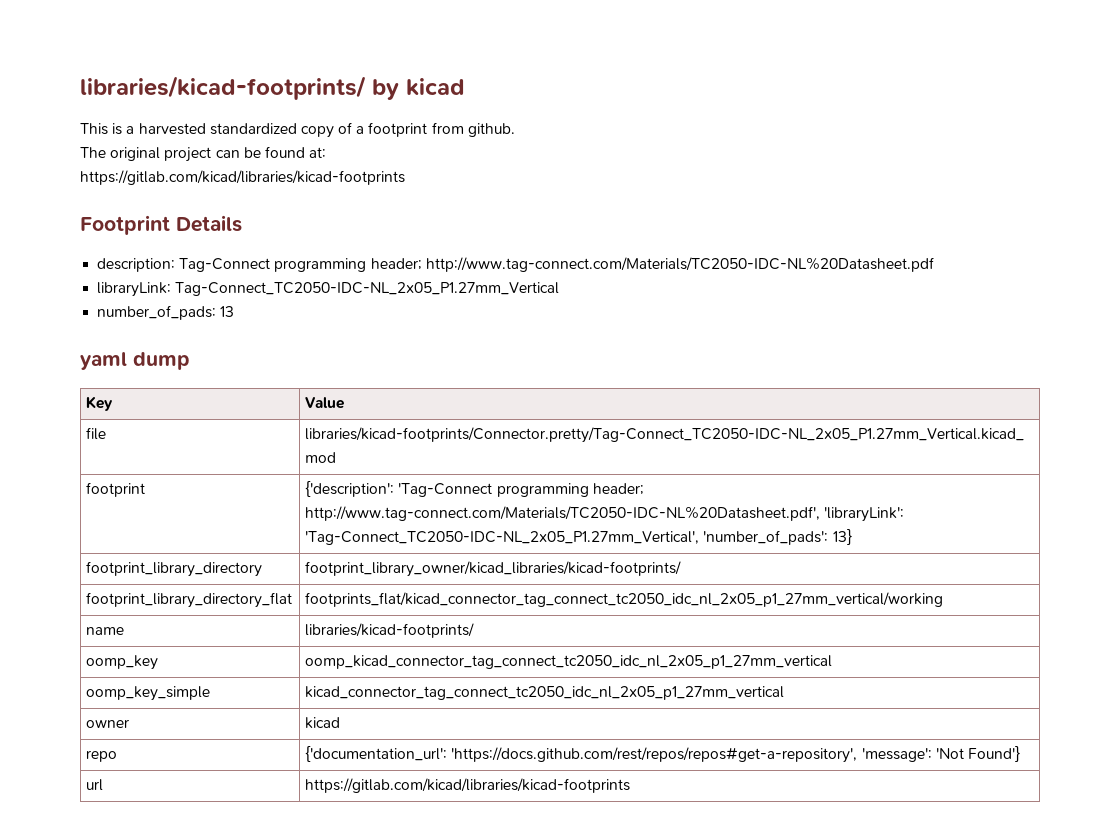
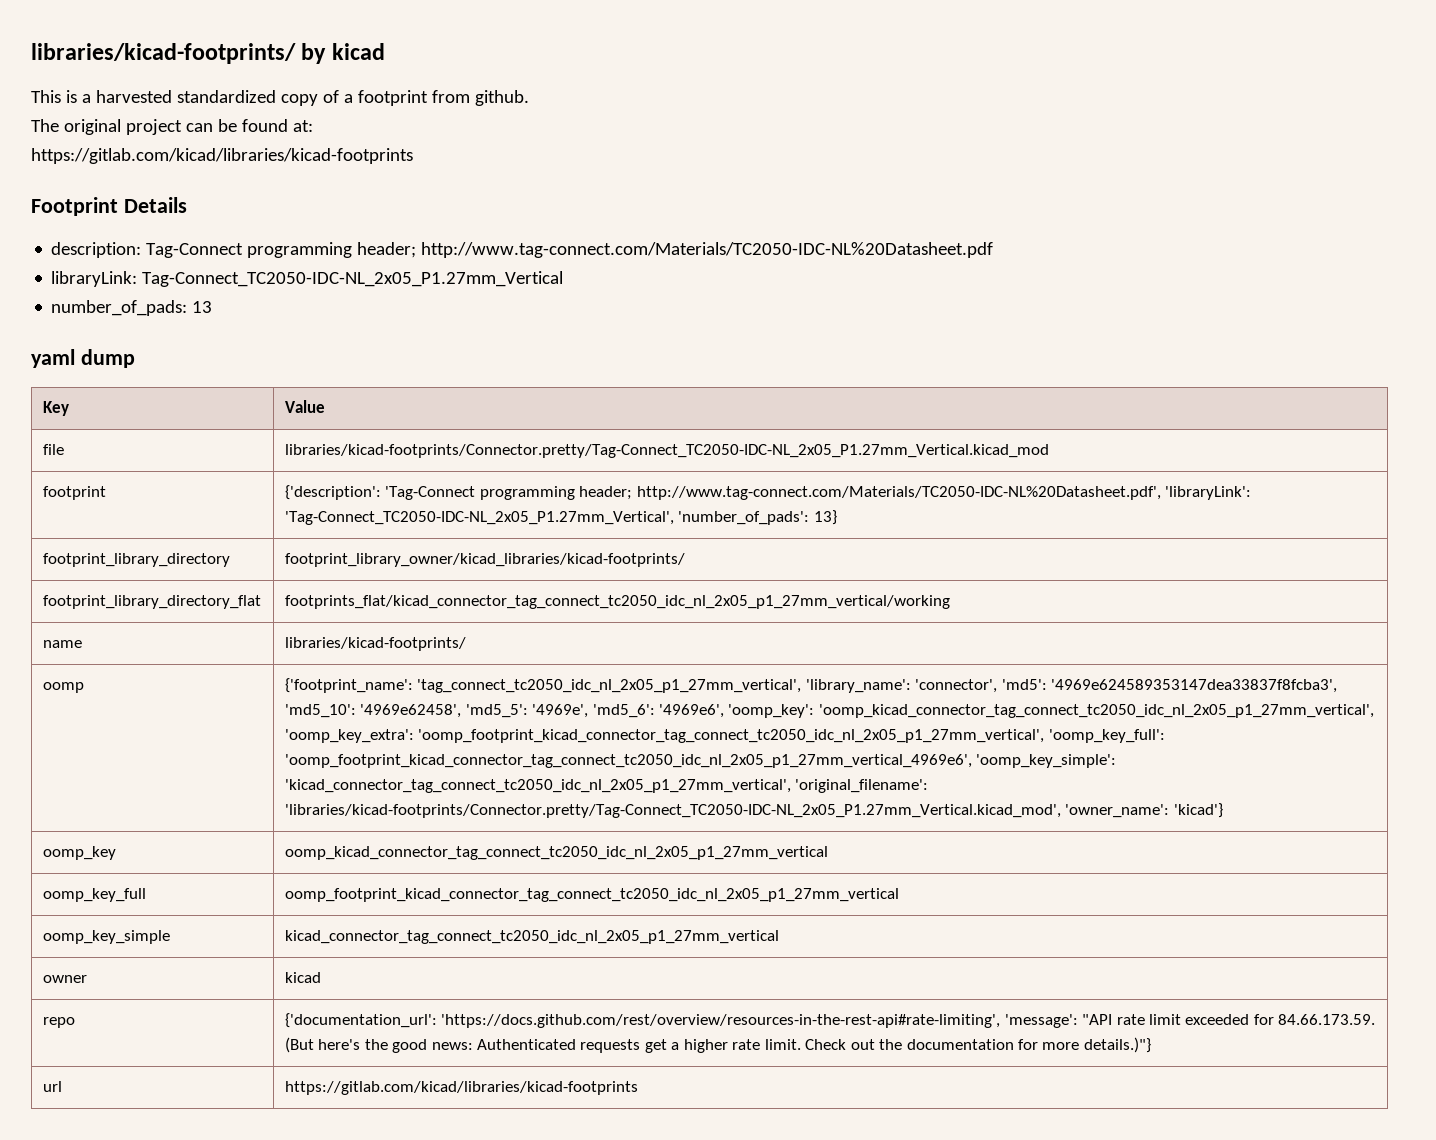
+ oomp | {'footprint_name': 'tag_connect_tc2050_idc_nl_2x05_p1_27mm_vertical', 'library_name': 'connector', 'md5': '4969e624589353147dea33837f8fcba3', 'md5_10': '4969e62458', 'md5_5': '4969e', 'md5_6': '4969e6', 'oomp_key': 'oomp_kicad_connector_tag_connect_tc2050_idc_nl_2x05_p1_27mm_vertical', 'oomp_key_extra': 'oomp_footprint_kicad_connector_tag_connect_tc2050_idc_nl_2x05_p1_27mm_vertical', 'oomp_key_full': 'oomp_footprint_kicad_connector_tag_connect_tc2050_idc_nl_2x05_p1_27mm_vertical_4969e6', 'oomp_key_simple': 'kicad_connector_tag_connect_tc2050_idc_nl_2x05_p1_27mm_vertical', 'original_filename': 'libraries/kicad-footprints/Connector.pretty/Tag-Connect_TC2050-IDC-NL_2x05_P1.27mm_Vertical.kicad_mod', 'owner_name': 'kicad'}
+ oomp_key_full | oomp_footprint_kicad_connector_tag_connect_tc2050_idc_nl_2x05_p1_27mm_vertical
- repo | {'documentation_url': 'https://docs.github.com/rest/repos/repos#get-a-repository', 'message': 'Not Found'}
+ repo | {'documentation_url': 'https://docs.github.com/rest/overview/resources-in-the-rest-api#rate-limiting', 'message': "API rate limit exceeded for 84.66.173.59. (But here's the good news: Authenticated requests get a higher rate limit. Check out the documentation for more details.)"}

